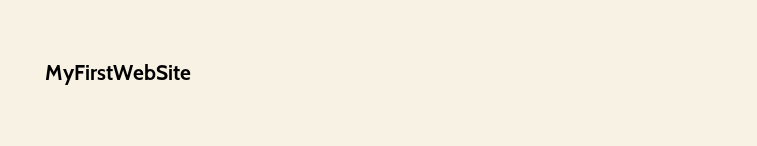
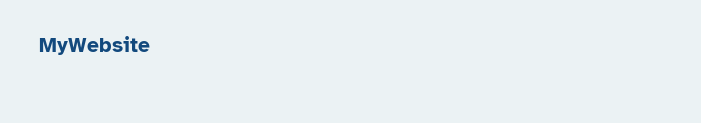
- MyFirstWebSite
+ MyWebsite

